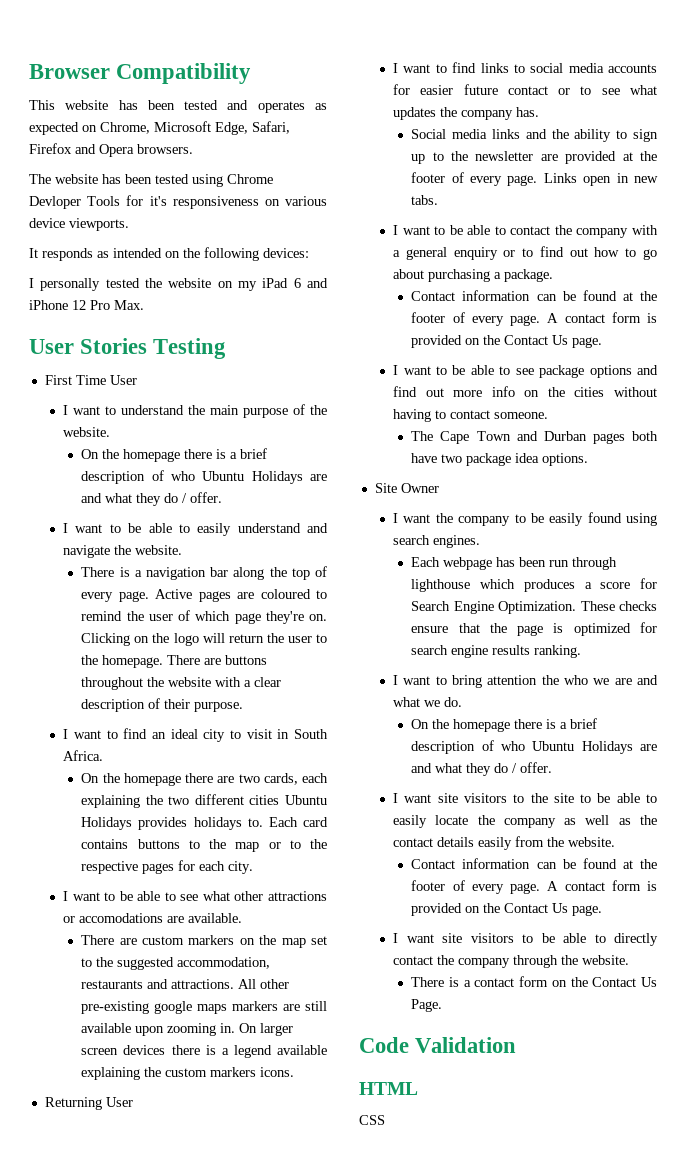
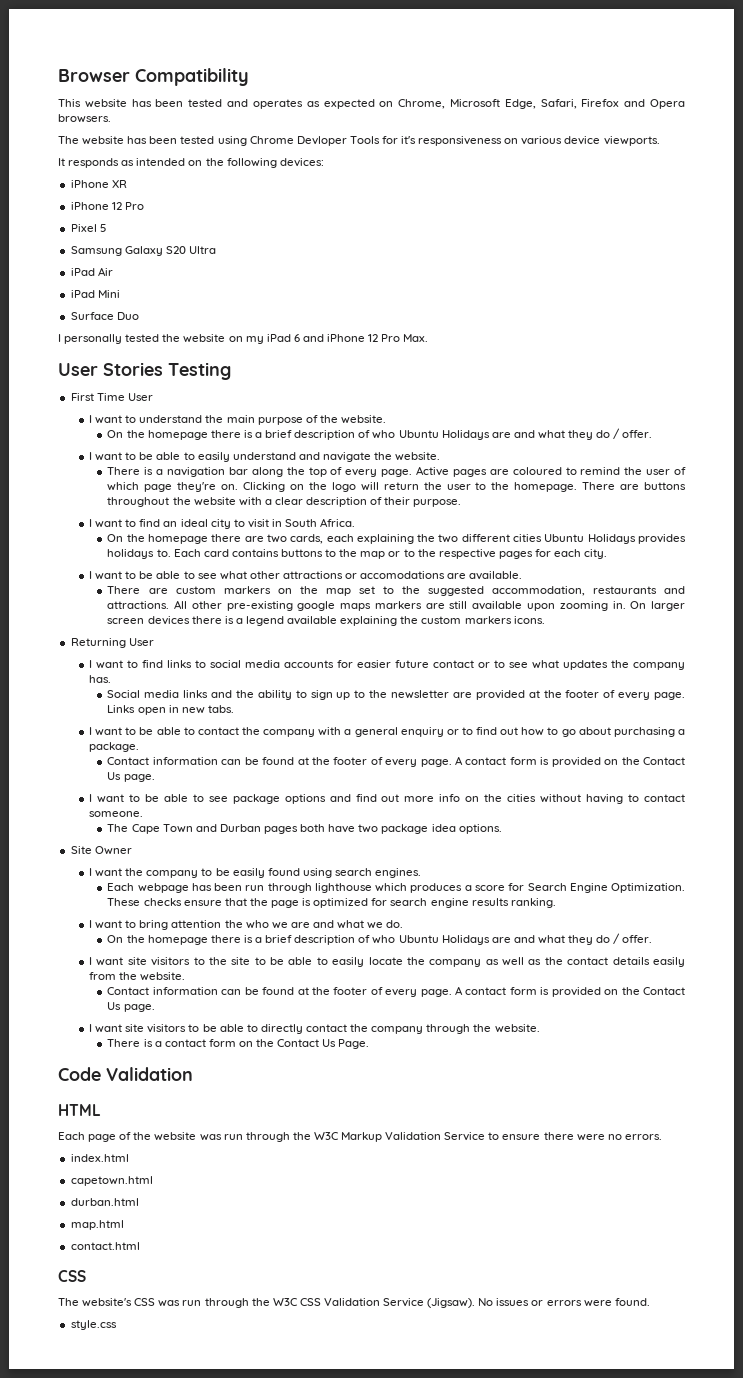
+ iPhone XR
+ iPhone 12 Pro
+ Pixel 5
+ Samsung Galaxy S20 Ultra
+ iPad Air
+ iPad Mini
+ Surface Duo
+ Each page of the website was run through the W3C Markup Validation Service to ensure there were no errors.
+ index.html
+ capetown.html
+ durban.html
+ map.html
+ contact.html
  CSS
+ The website's CSS was run through the W3C CSS Validation Service (Jigsaw). No issues or errors were found.
+ style.css

